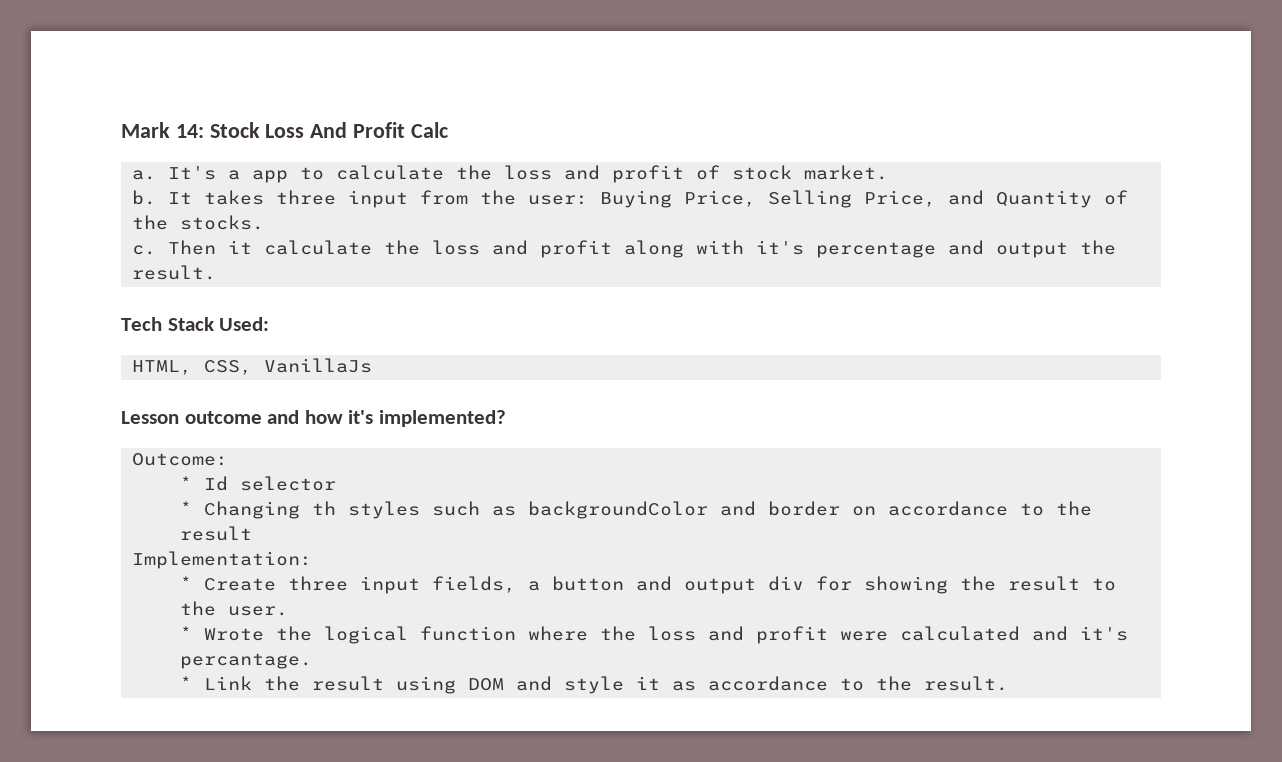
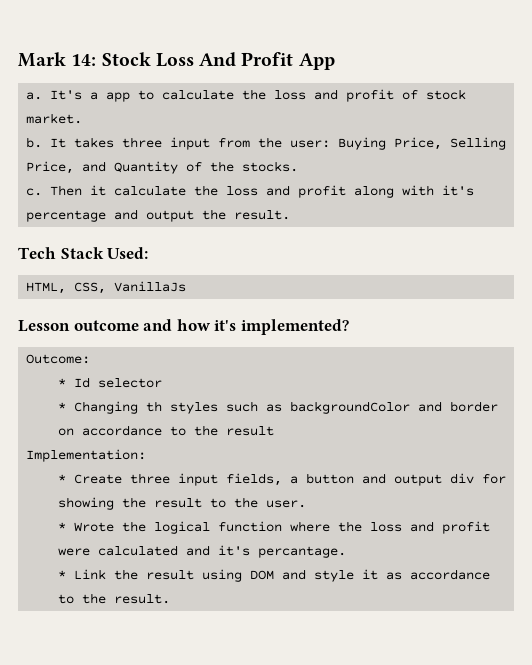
- Mark 14: Stock Loss And Profit Calc
+ Mark 14: Stock Loss And Profit App

